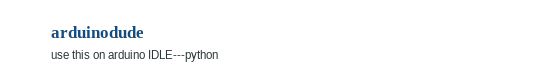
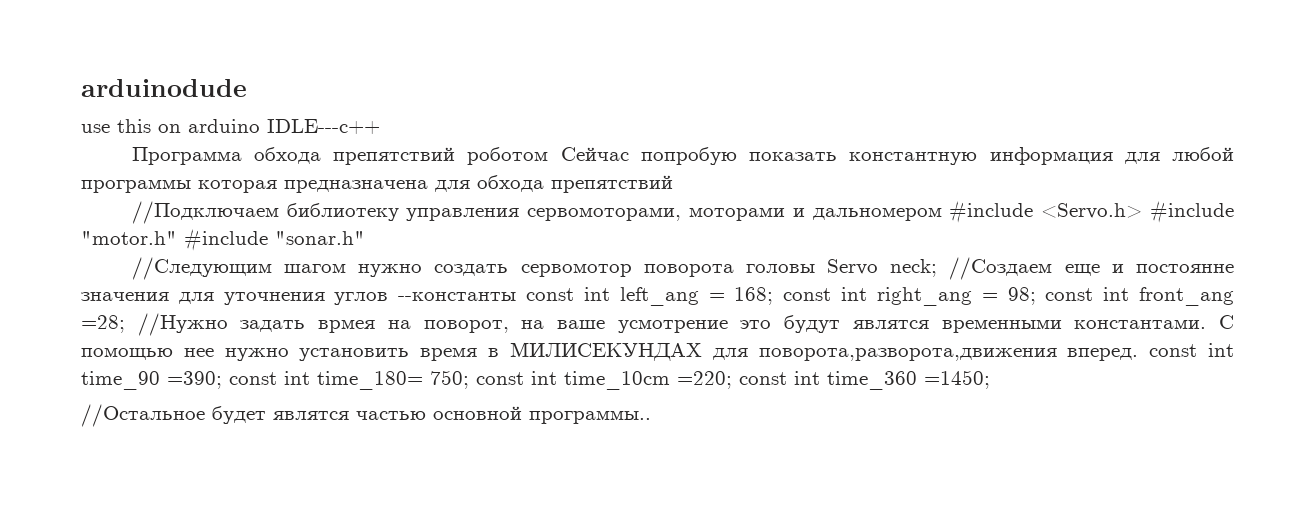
- use this on arduino IDLE---python
+ use this on arduino IDLE---c++
+ Программа обхода препятствий роботом Сейчас попробую показать константную информация для любой программы которая предназначена для обхода препятствий
+ //Подключаем библиотеку управления сервомоторами, моторами и дальномером #include <Servo.h> #include "motor.h" #include "sonar.h"
+ //Следующим шагом нужно создать сервомотор поворота головы Servo neck; //Создаем еще и постоянне значения для уточнения углов --константы const int left_ang = 168; const int right_ang = 98; const int front_ang =28; //Нужно задать врмея на поворот, на ваше усмотрение это будут являтся временными константами. С помощью нее нужно установить время в МИЛИСЕКУНДАХ для поворота,разворота,движения вперед. const int time_90 =390; const int time_180= 750; const int time_10cm =220; const int time_360 =1450;
+ //Остальное будет являтся частью основной программы..

